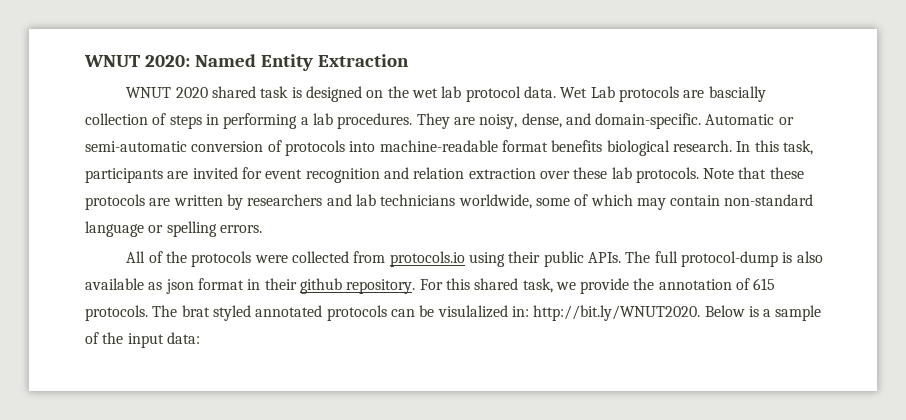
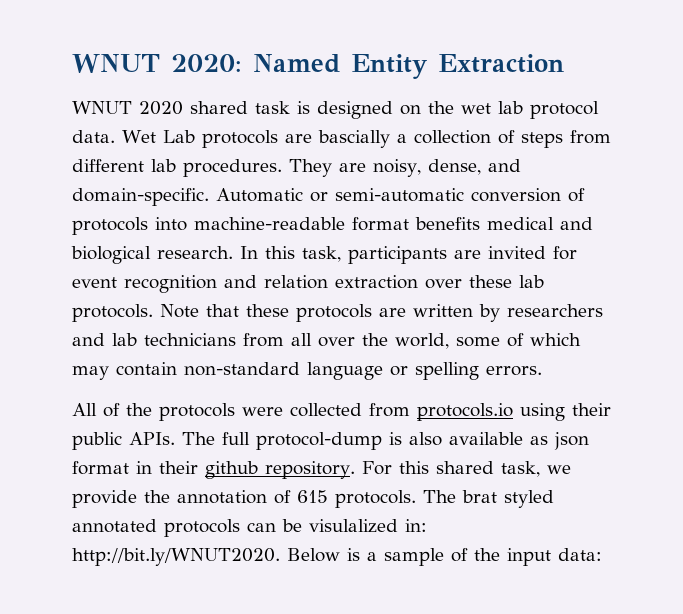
- Wet Lab protocols are bascially collection of steps in performing a lab procedures.
+ Wet Lab protocols are bascially a collection of steps from different lab procedures.
- Automatic or semi-automatic conversion of protocols into machine-readable format benefits biological research.
+ Automatic or semi-automatic conversion of protocols into machine-readable format benefits medical and biological research.
- Note that these protocols are written by researchers and lab technicians worldwide, some of which may contain non-standard language or spelling errors.
+ Note that these protocols are written by researchers and lab technicians from all over the world, some of which may contain non-standard language or spelling errors.

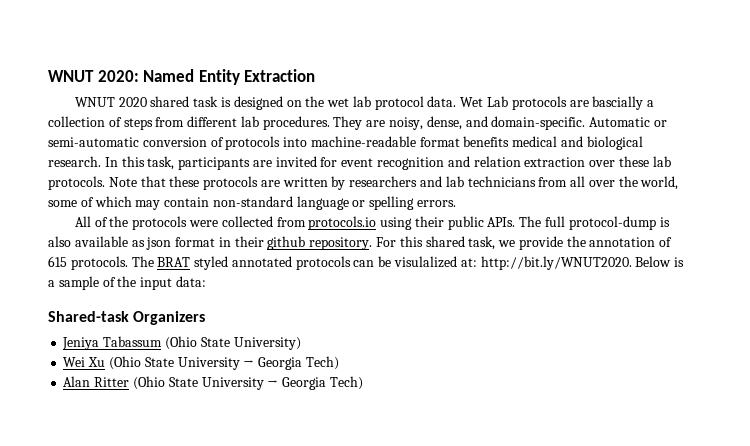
- The brat styled annotated protocols can be visulalized in: http://bit.ly/WNUT2020. Below is a sample of the input data:
+ The BRAT styled annotated protocols can be visulalized at: http://bit.ly/WNUT2020. Below is a sample of the input data:
+ Shared-task Organizers
+ Jeniya Tabassum (Ohio State University)
+ Wei Xu (Ohio State University → Georgia Tech)
+ Alan Ritter (Ohio State University → Georgia Tech)

